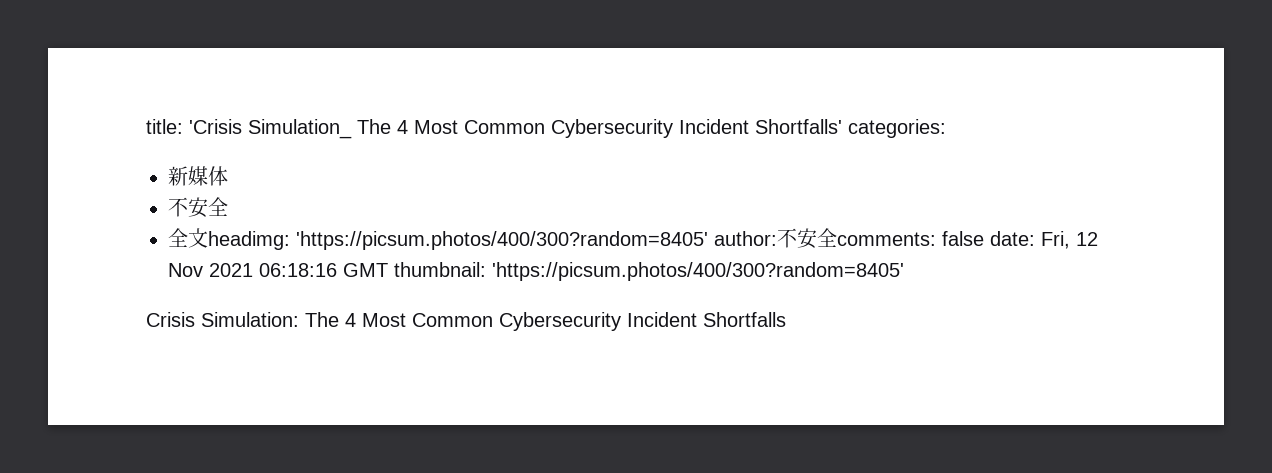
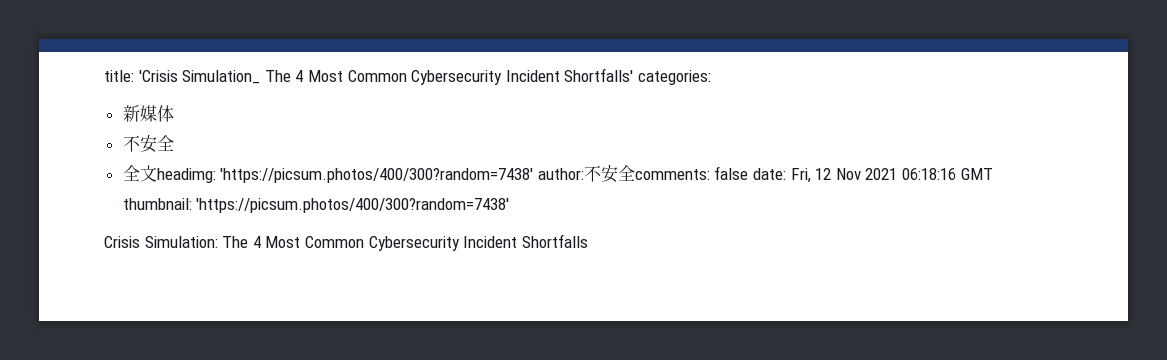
- 全文headimg: 'https://picsum.photos/400/300?random=8405' author:不安全comments: false date: Fri, 12 Nov 2021 06:18:16 GMT thumbnail: 'https://picsum.photos/400/300?random=8405'
+ 全文headimg: 'https://picsum.photos/400/300?random=7438' author:不安全comments: false date: Fri, 12 Nov 2021 06:18:16 GMT thumbnail: 'https://picsum.photos/400/300?random=7438'

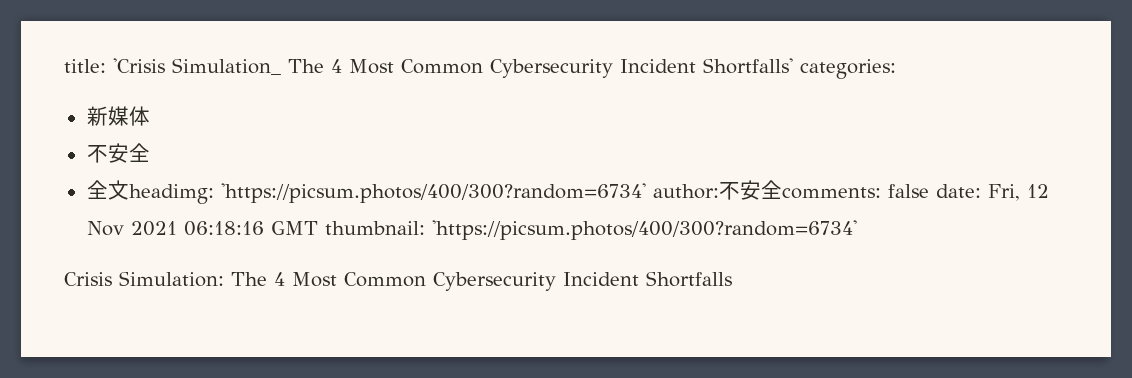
- 全文headimg: 'https://picsum.photos/400/300?random=7438' author:不安全comments: false date: Fri, 12 Nov 2021 06:18:16 GMT thumbnail: 'https://picsum.photos/400/300?random=7438'
+ 全文headimg: 'https://picsum.photos/400/300?random=6734' author:不安全comments: false date: Fri, 12 Nov 2021 06:18:16 GMT thumbnail: 'https://picsum.photos/400/300?random=6734'

